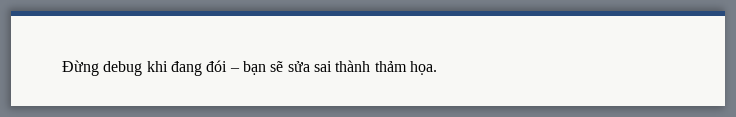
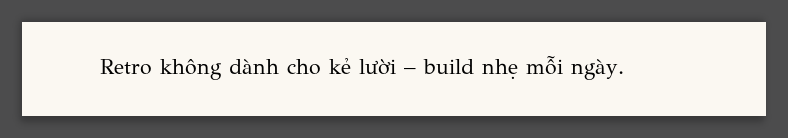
- Đừng debug khi đang đói – bạn sẽ sửa sai thành thảm họa.
+ Retro không dành cho kẻ lười – build nhẹ mỗi ngày.

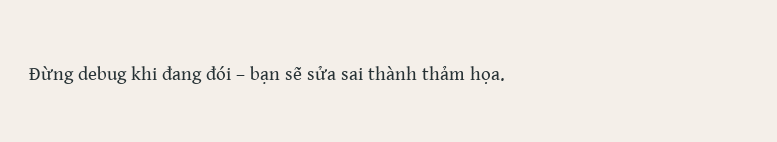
- Retro không dành cho kẻ lười – build nhẹ mỗi ngày.
+ Đừng debug khi đang đói – bạn sẽ sửa sai thành thảm họa.

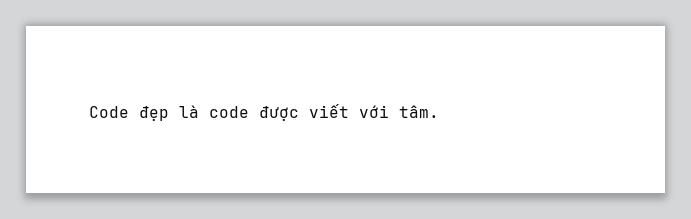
- Đừng debug khi đang đói – bạn sẽ sửa sai thành thảm họa.
+ Code đẹp là code được viết với tâm.

